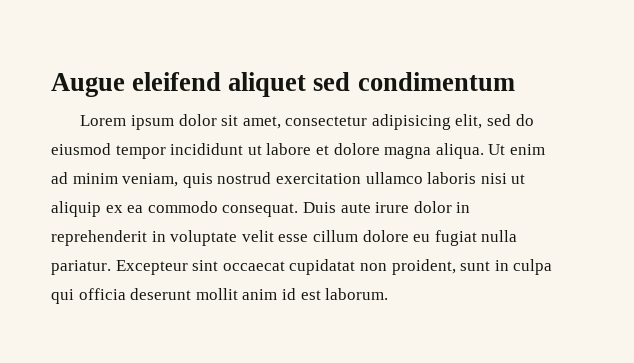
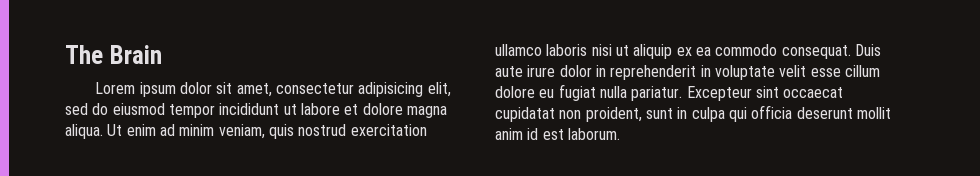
- Augue eleifend aliquet sed condimentum
+ The Brain

